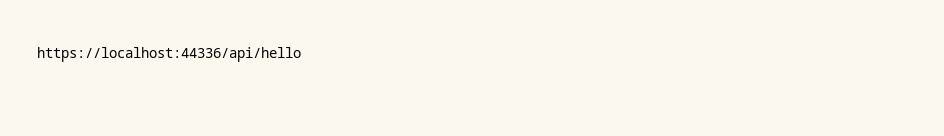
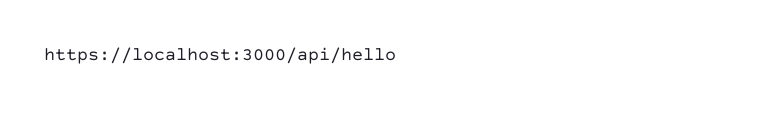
- https://localhost:44336/api/hello
+ https://localhost:3000/api/hello

